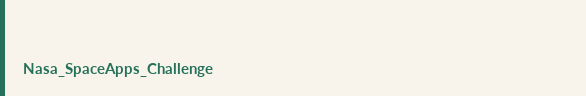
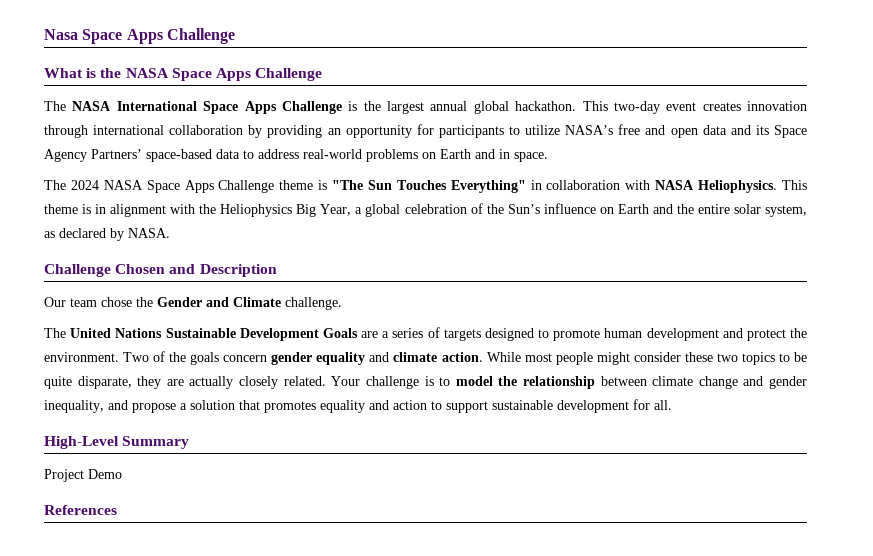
- Nasa_SpaceApps_Challenge
+ Nasa Space Apps Challenge
+ What is the NASA Space Apps Challenge
+ The NASA International Space Apps Challenge is the largest annual global hackathon. This two-day event creates innovation through international collaboration by providing an opportunity for participants to utilize NASA’s free and open data and its Space Agency Partners’ space-based data to address real-world problems on Earth and in space.
+ The 2024 NASA Space Apps Challenge theme is "The Sun Touches Everything" in collaboration with NASA Heliophysics. This theme is in alignment with the Heliophysics Big Year, a global celebration of the Sun’s influence on Earth and the entire solar system, as declared by NASA.
+ Challenge Chosen and Description
+ Our team chose the Gender and Climate challenge.
+ The United Nations Sustainable Development Goals are a series of targets designed to promote human development and protect the environment. Two of the goals concern gender equality and climate action. While most people might consider these two topics to be quite disparate, they are actually closely related. Your challenge is to model the relationship between climate change and gender inequality, and propose a solution that promotes equality and action to support sustainable development for all.
+ High-Level Summary
+ Project Demo
+ References

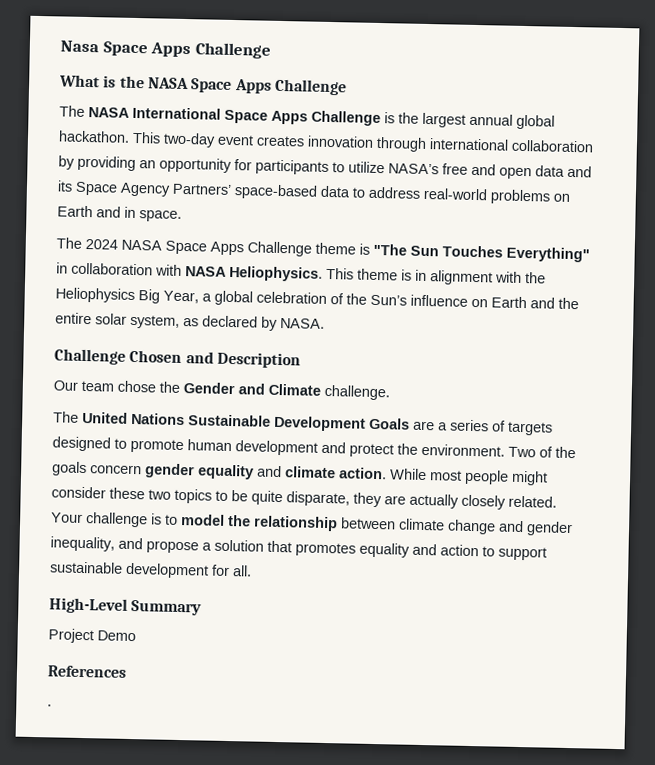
+ .

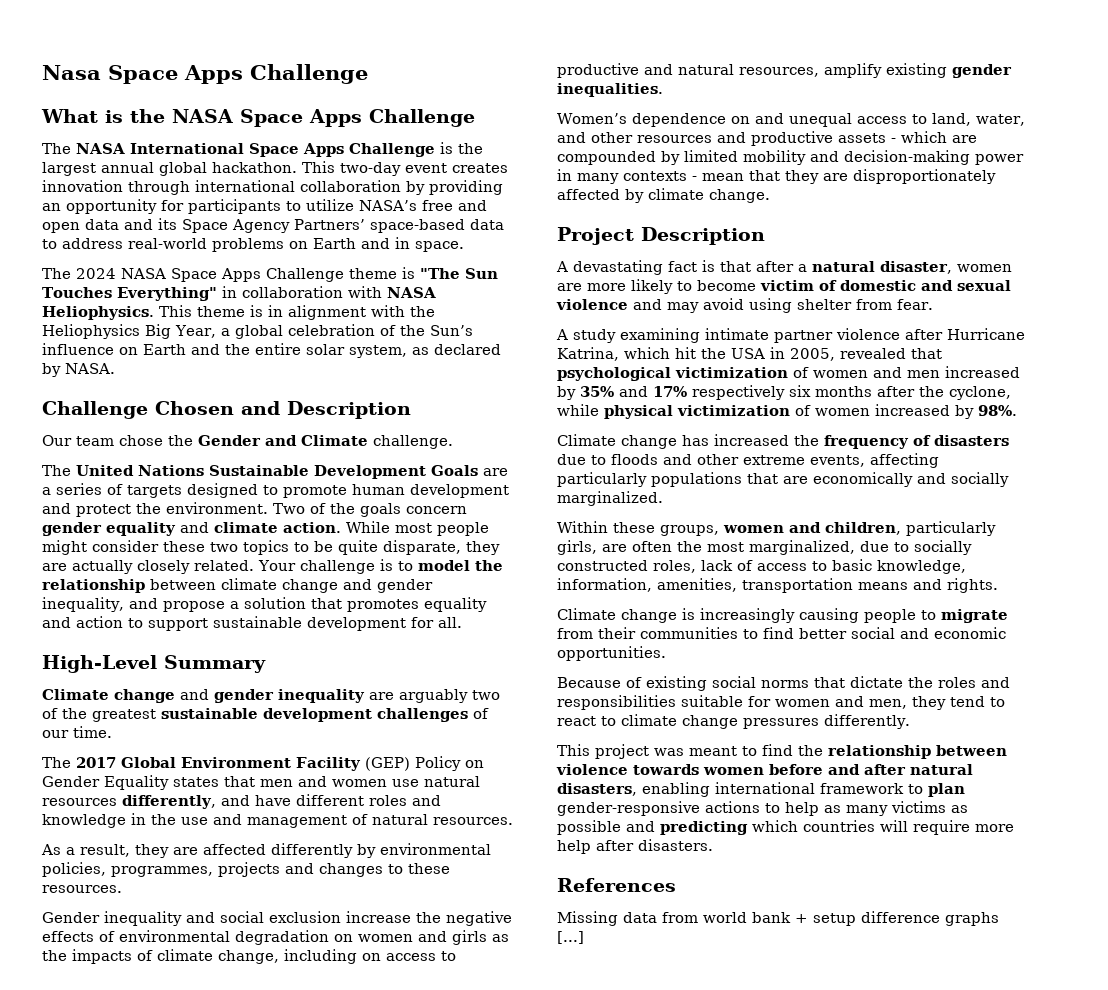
- Project Demo
+ Climate change and gender inequality are arguably two of the greatest sustainable development challenges of our time.
+ The 2017 Global Environment Facility (GEP) Policy on Gender Equality states that men and women use natural resources differently, and have different roles and knowledge in the use and management of natural resources.
+ As a result, they are affected differently by environmental policies, programmes, projects and changes to these resources.
+ Gender inequality and social exclusion increase the negative effects of environmental degradation on women and girls as the impacts of climate change, including on access to productive and natural resources, amplify existing gender inequalities.
+ Women’s dependence on and unequal access to land, water, and other resources and productive assets - which are compounded by limited mobility and decision-making power in many contexts - mean that they are disproportionately affected by climate change.
+ Project Description
+ A devastating fact is that after a natural disaster, women are more likely to become victim of domestic and sexual violence and may avoid using shelter from fear.
+ A study examining intimate partner violence after Hurricane Katrina, which hit the USA in 2005, revealed that psychological victimization of women and men increased by 35% and 17% respectively six months after the cyclone, while physical victimization of women increased by 98%.
+ Climate change has increased the frequency of disasters due to floods and other extreme events, affecting particularly populations that are economically and socially marginalized.
+ Within these groups, women and children, particularly girls, are often the most marginalized, due to socially constructed roles, lack of access to basic knowledge, information, amenities, transportation means and rights.
+ Climate change is increasingly causing people to migrate from their communities to find better social and economic opportunities.
+ Because of existing social norms that dictate the roles and responsibilities suitable for women and men, they tend to react to climate change pressures differently.
+ This project was meant to find the relationship between violence towards women before and after natural disasters, enabling international framework to plan gender-responsive actions to help as many victims as possible and predicting which countries will require more help after disasters.
  References
- .
+ Missing data from world bank + setup difference graphs [...]

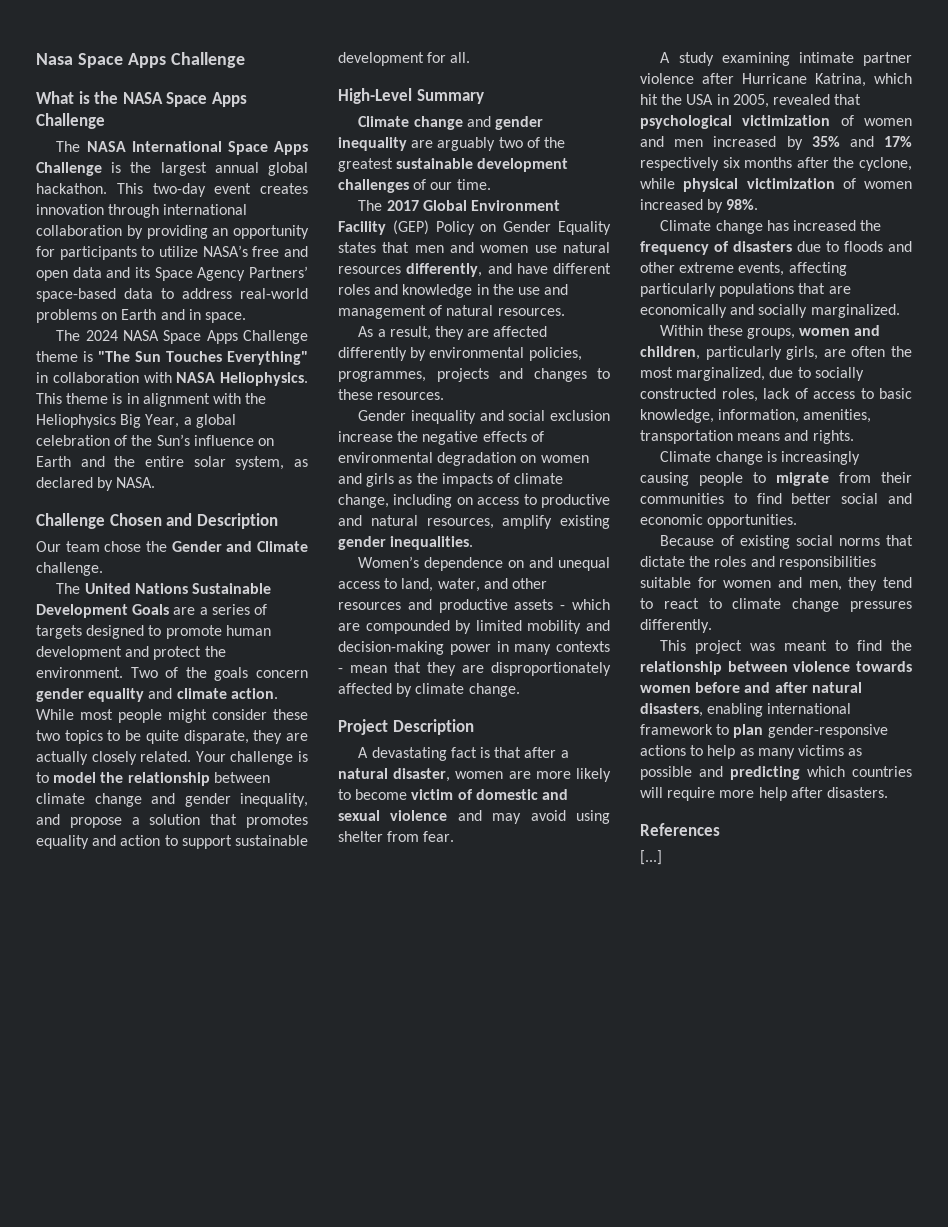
- Missing data from world bank + setup difference graphs [...]
+ [...]

